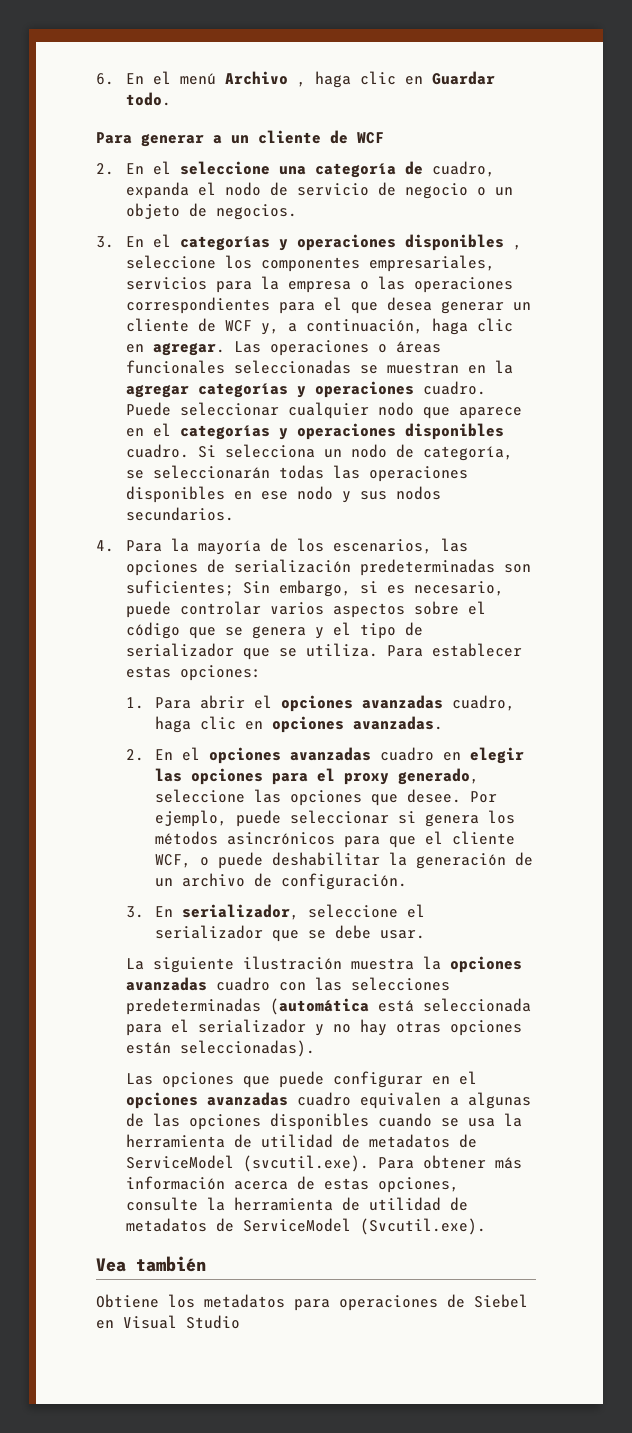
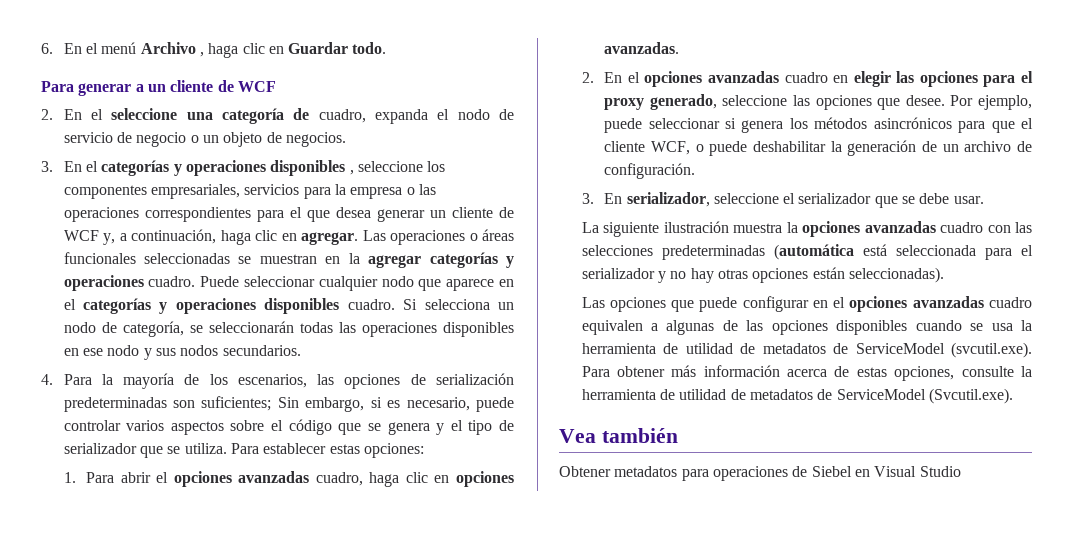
- Obtiene los metadatos para operaciones de Siebel en Visual Studio
+ Obtener metadatos para operaciones de Siebel en Visual Studio

